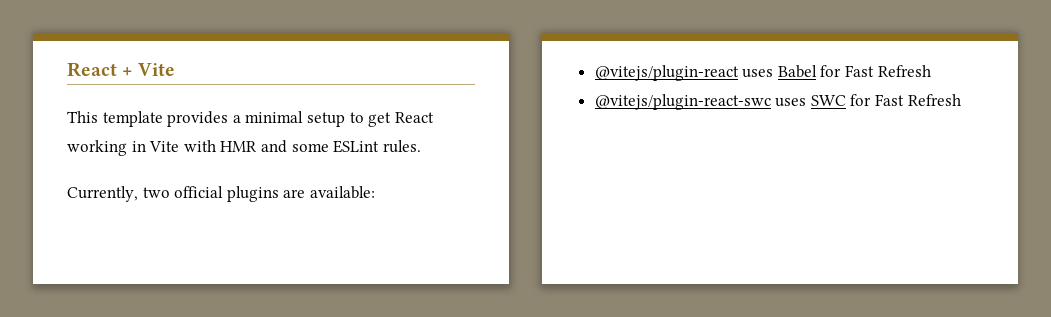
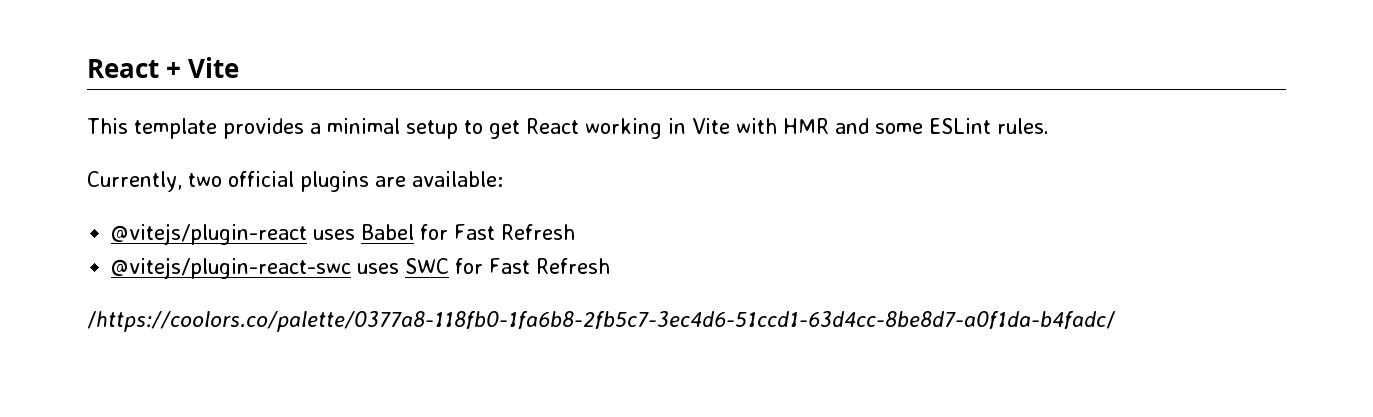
+ /https://coolors.co/palette/0377a8-118fb0-1fa6b8-2fb5c7-3ec4d6-51ccd1-63d4cc-8be8d7-a0f1da-b4fadc/

